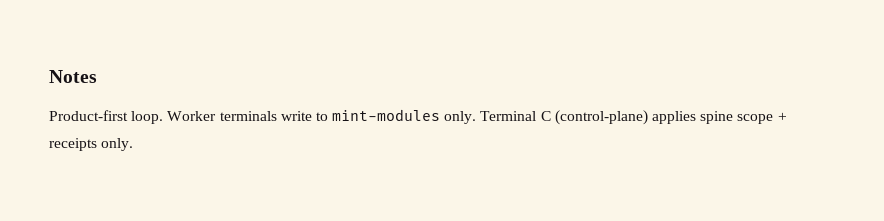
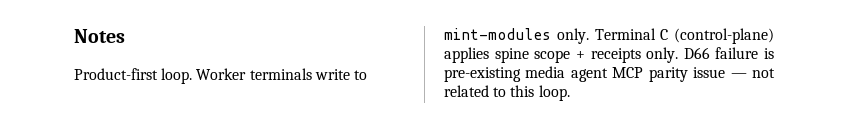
+ D66 failure is pre-existing media agent MCP parity issue — not related to this loop.

